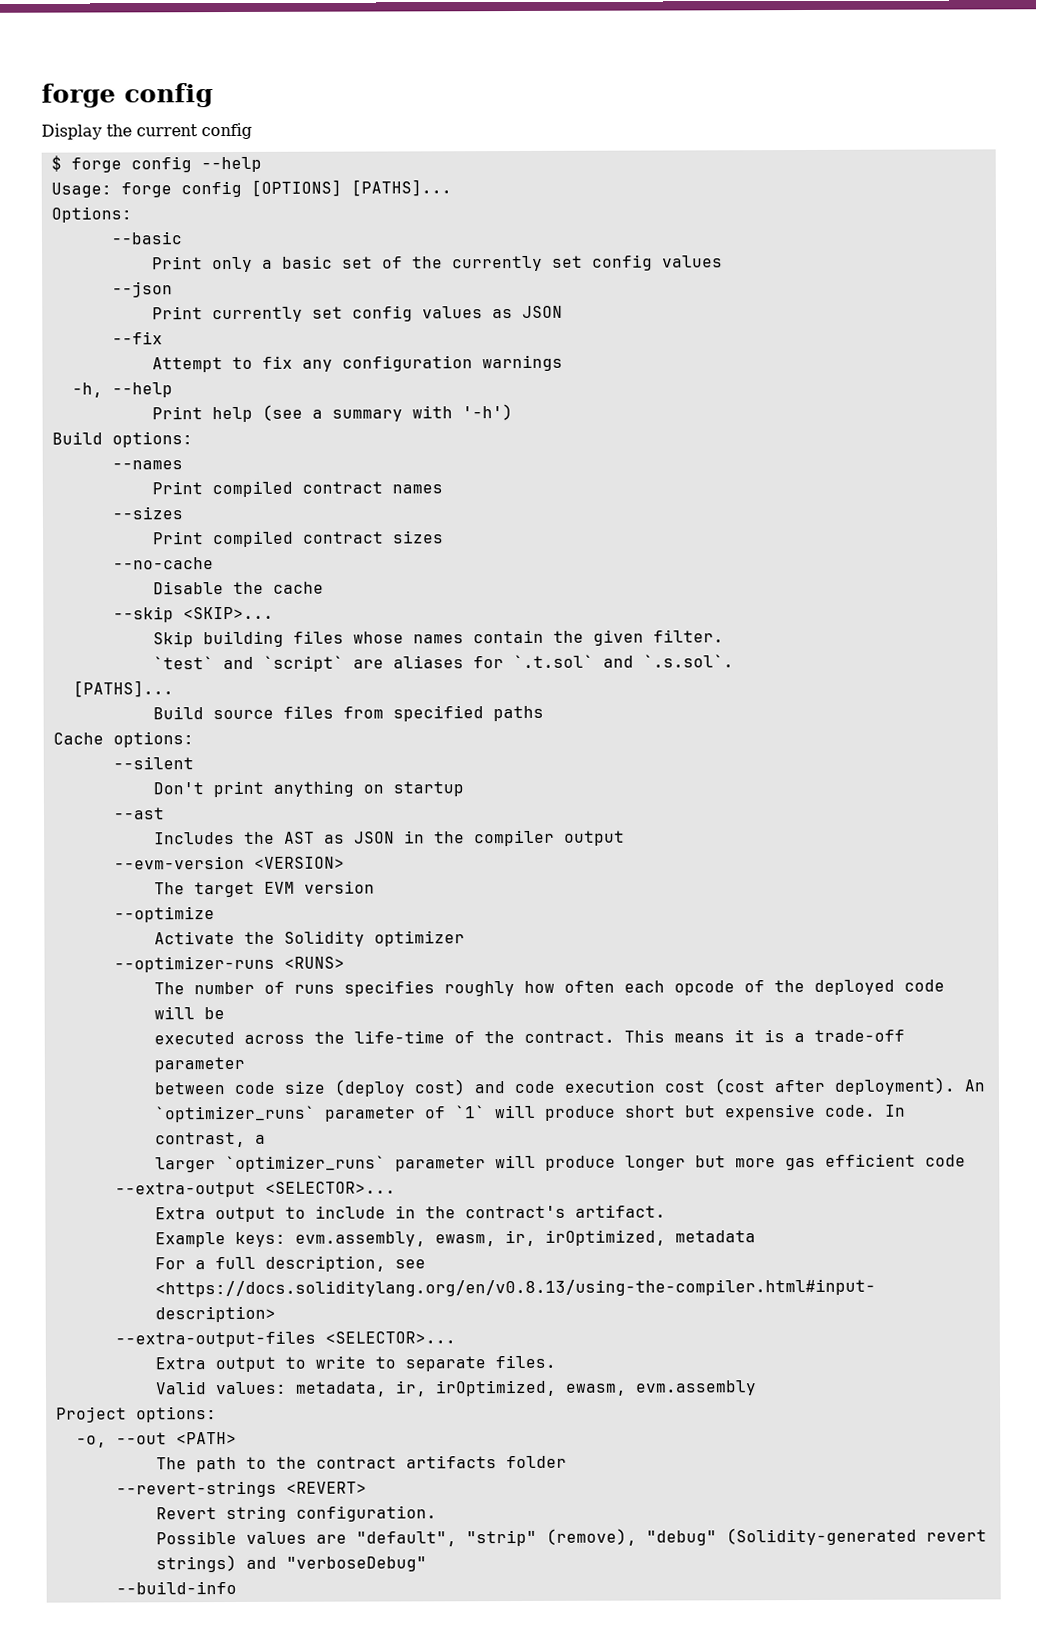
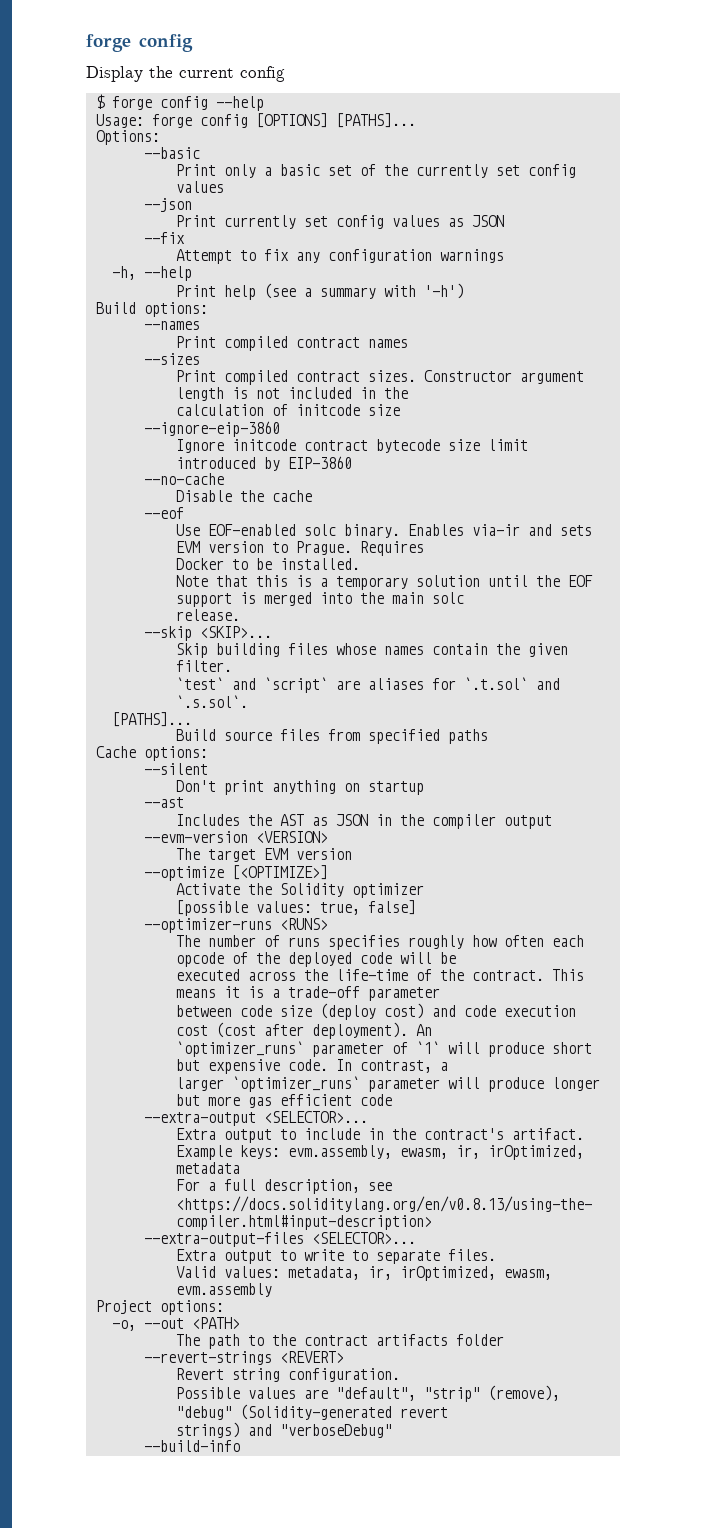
- Print compiled contract sizes
+ Print compiled contract sizes. Constructor argument length is not included in the
+ calculation of initcode size
+ --ignore-eip-3860
+ Ignore initcode contract bytecode size limit introduced by EIP-3860
  --no-cache
  Disable the cache
+ --eof
+ Use EOF-enabled solc binary. Enables via-ir and sets EVM version to Prague. Requires
+ Docker to be installed.
+ Note that this is a temporary solution until the EOF support is merged into the main solc
+ release.
- --optimize
+ --optimize [<OPTIMIZE>]
+ [possible values: true, false]

